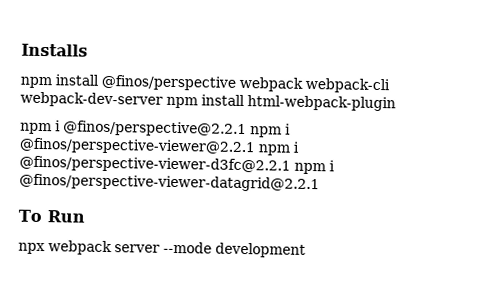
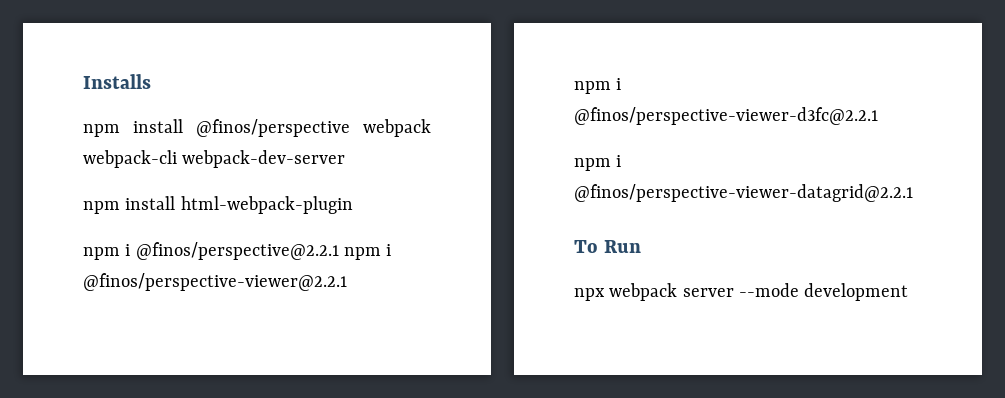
- npm install @finos/perspective webpack webpack-cli webpack-dev-server npm install html-webpack-plugin
+ npm install @finos/perspective webpack webpack-cli webpack-dev-server
+ npm install html-webpack-plugin
- npm i @finos/perspective@2.2.1 npm i @finos/perspective-viewer@2.2.1 npm i @finos/perspective-viewer-d3fc@2.2.1 npm i @finos/perspective-viewer-datagrid@2.2.1
+ npm i @finos/perspective@2.2.1 npm i @finos/perspective-viewer@2.2.1
+ npm i @finos/perspective-viewer-d3fc@2.2.1
+ npm i @finos/perspective-viewer-datagrid@2.2.1

